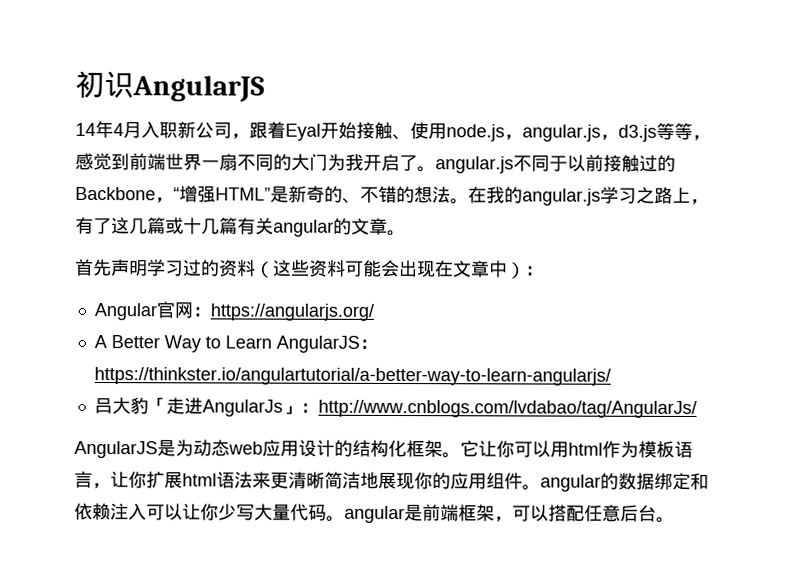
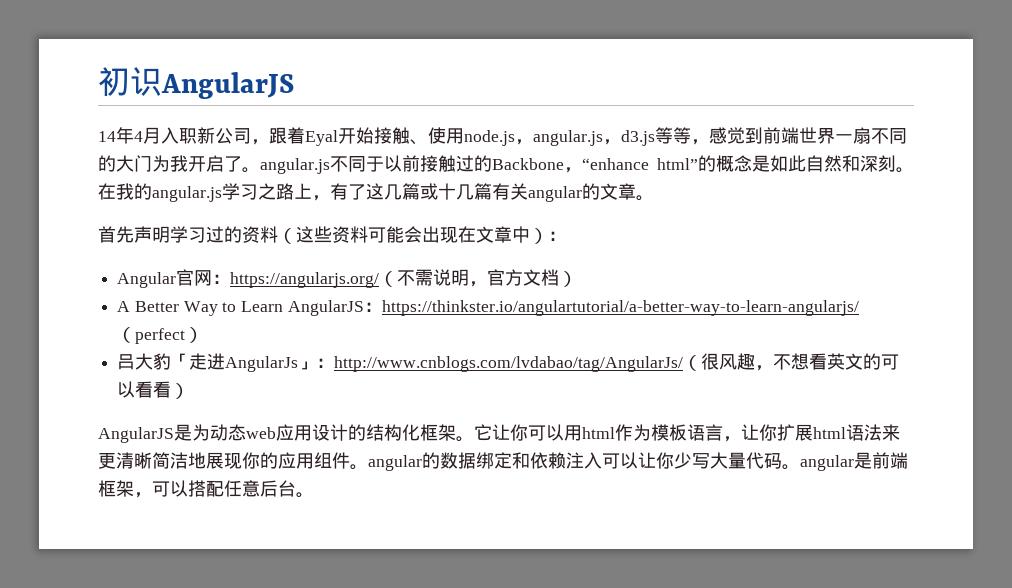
- 14年4月入职新公司，跟着Eyal开始接触、使用node.js，angular.js，d3.js等等，感觉到前端世界一扇不同的大门为我开启了。angular.js不同于以前接触过的Backbone，“增强HTML”是新奇的、不错的想法。
+ 14年4月入职新公司，跟着Eyal开始接触、使用node.js，angular.js，d3.js等等，感觉到前端世界一扇不同的大门为我开启了。angular.js不同于以前接触过的Backbone，“enhance html”的概念是如此自然和深刻。
- Angular官网：https://angularjs.org/
+ Angular官网：https://angularjs.org/（不需说明，官方文档）
- A Better Way to Learn AngularJS：https://thinkster.io/angulartutorial/a-better-way-to-learn-angularjs/
+ A Better Way to Learn AngularJS：https://thinkster.io/angulartutorial/a-better-way-to-learn-angularjs/（perfect）
- 吕大豹「走进AngularJs」：http://www.cnblogs.com/lvdabao/tag/AngularJs/
+ 吕大豹「走进AngularJs」：http://www.cnblogs.com/lvdabao/tag/AngularJs/（很风趣，不想看英文的可以看看）

